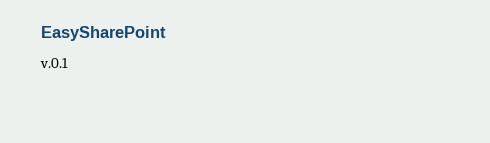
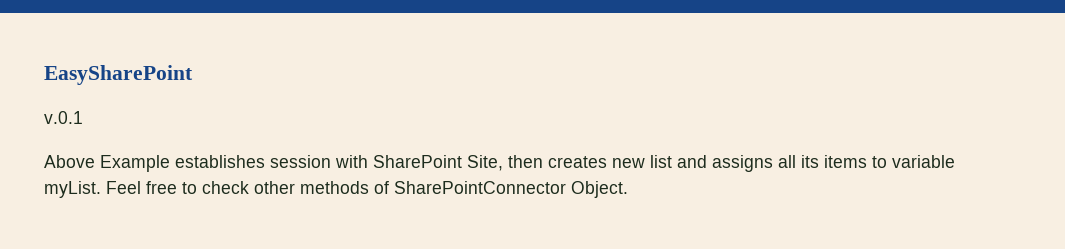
+ Above Example establishes session with SharePoint Site, then creates new list and assigns all its items to variable myList. Feel free to check other methods of SharePointConnector Object.

